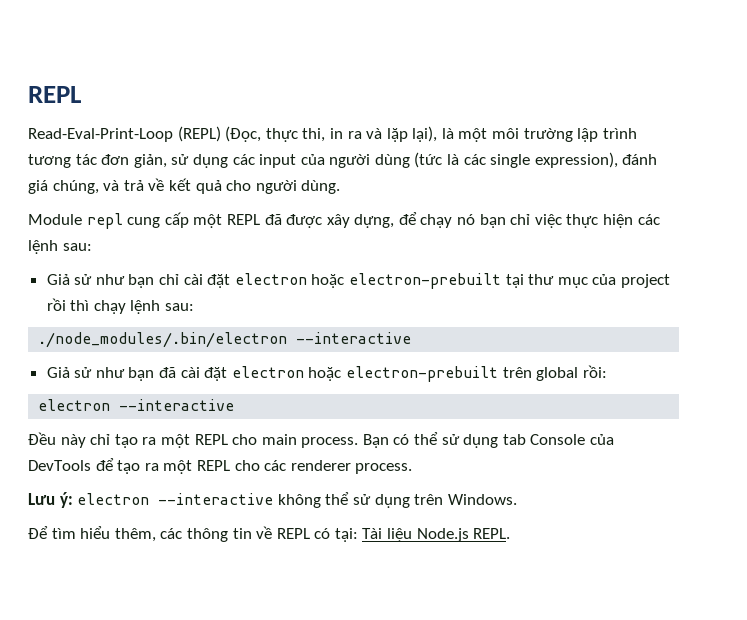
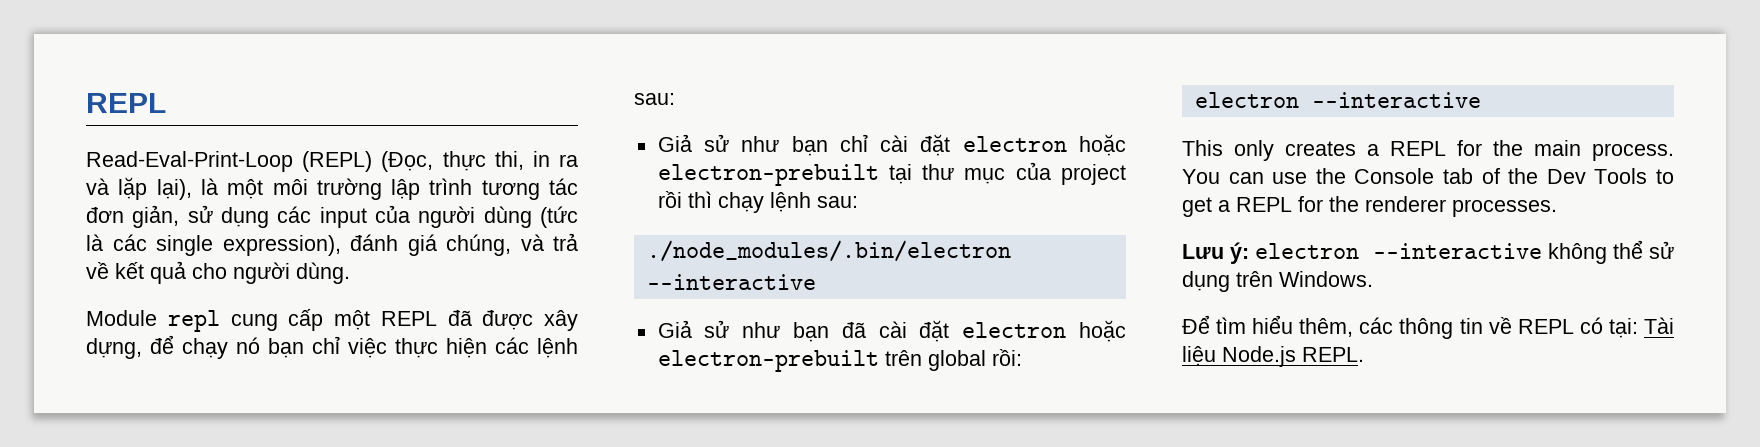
- Đều này chỉ tạo ra một REPL cho main process. Bạn có thể sử dụng tab Console của DevTools để tạo ra một REPL cho các renderer process.
+ This only creates a REPL for the main process. You can use the Console tab of the Dev Tools to get a REPL for the renderer processes.

